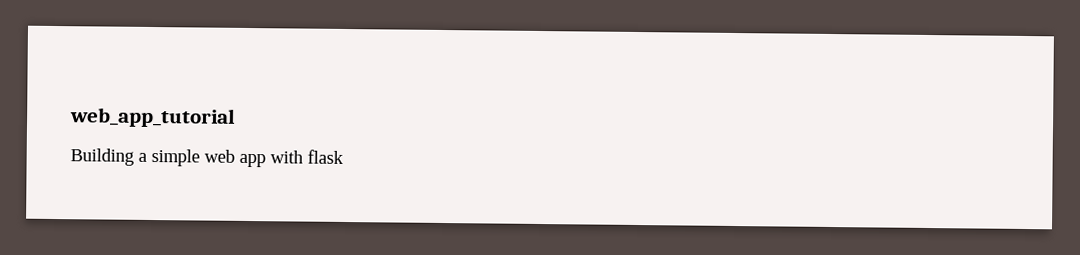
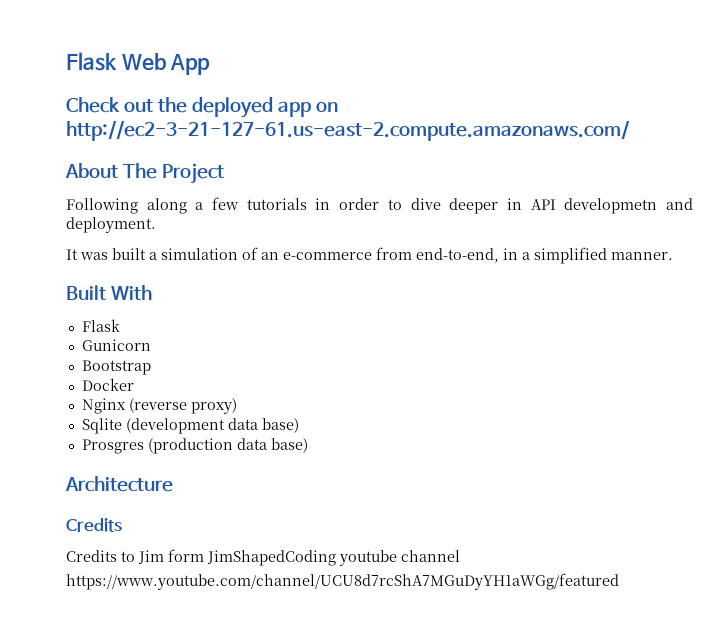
- web_app_tutorial
- Building a simple web app with flask
+ Flask Web App
+ Check out the deployed app on http://ec2-3-21-127-61.us-east-2.compute.amazonaws.com/
+ About The Project
+ Following along a few tutorials in order to dive deeper in API developmetn and deployment.
+ It was built a simulation of an e-commerce from end-to-end, in a simplified manner.
+ Built With
+ Flask
+ Gunicorn
+ Bootstrap
+ Docker
+ Nginx (reverse proxy)
+ Sqlite (development data base)
+ Prosgres (production data base)
+ Architecture
+ Credits
+ Credits to Jim form JimShapedCoding youtube channel
+ https://www.youtube.com/channel/UCU8d7rcShA7MGuDyYH1aWGg/featured

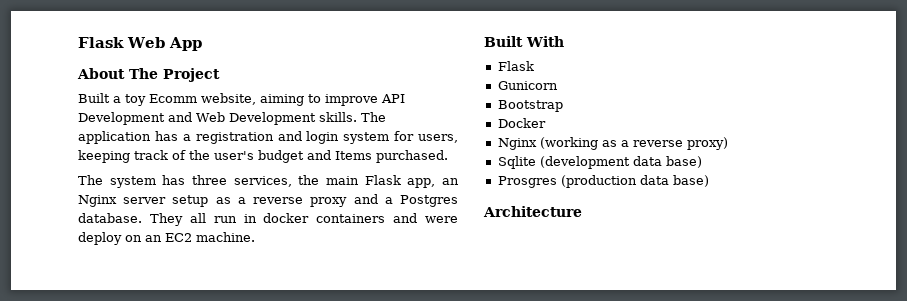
- Check out the deployed app on http://ec2-3-21-127-61.us-east-2.compute.amazonaws.com/
  About The Project
- Following along a few tutorials in order to dive deeper in API developmetn and deployment.
- It was built a simulation of an e-commerce from end-to-end, in a simplified manner.
+ Built a toy Ecomm website, aiming to improve API Development and Web Development skills. The application has a registration and login system for users, keeping track of the user's budget and Items purchased.
+ The system has three services, the main Flask app, an Nginx server setup as a reverse proxy and a Postgres database. They all run in docker containers and were deploy on an EC2 machine.
- Nginx (reverse proxy)
+ Nginx (working as a reverse proxy)
  Architecture
- Credits
- Credits to Jim form JimShapedCoding youtube channel
- https://www.youtube.com/channel/UCU8d7rcShA7MGuDyYH1aWGg/featured

